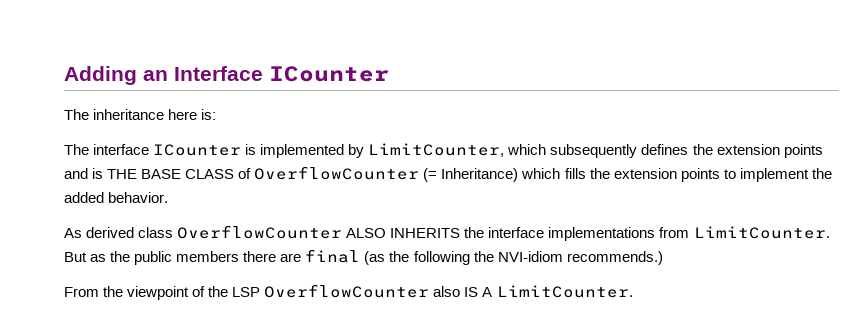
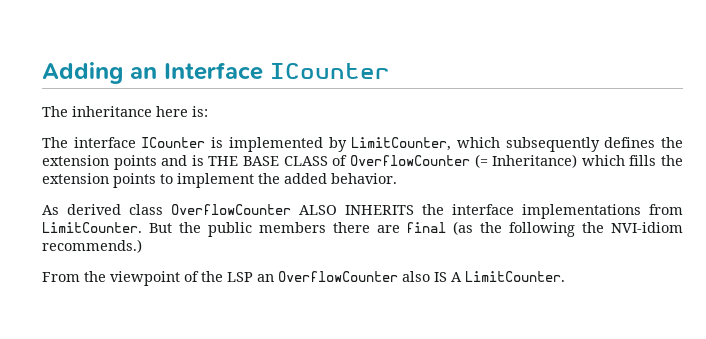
- But as the public members there are final (as the following the NVI-idiom recommends.)
+ But the public members there are final (as the following the NVI-idiom recommends.)
- From the viewpoint of the LSP OverflowCounter also IS A LimitCounter.
+ From the viewpoint of the LSP an OverflowCounter also IS A LimitCounter.

